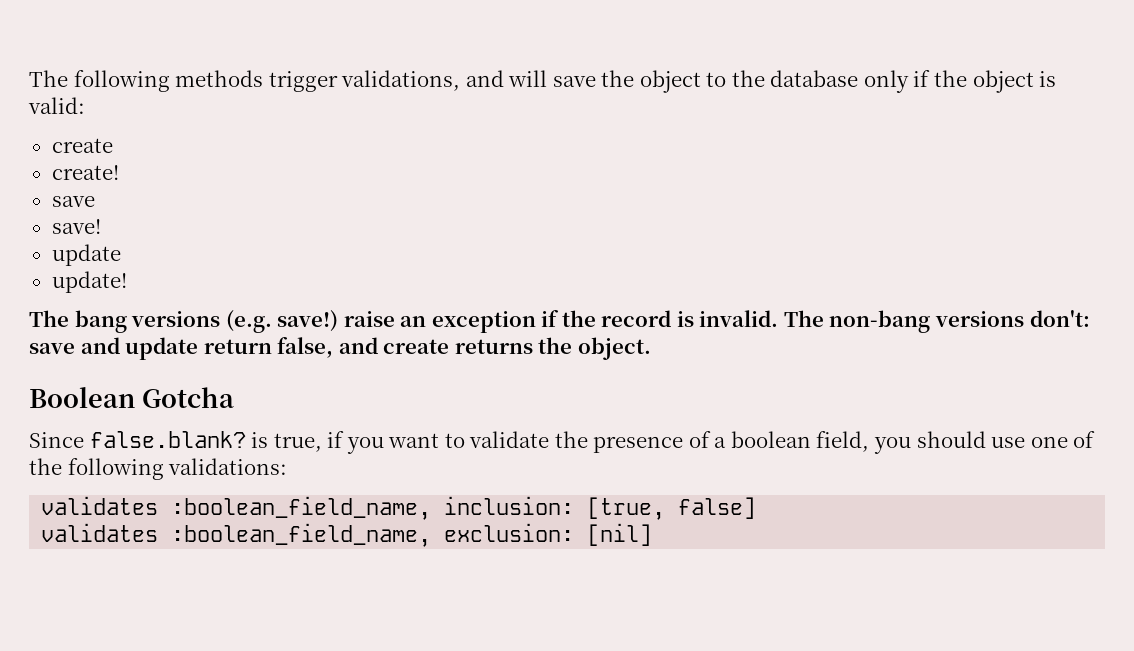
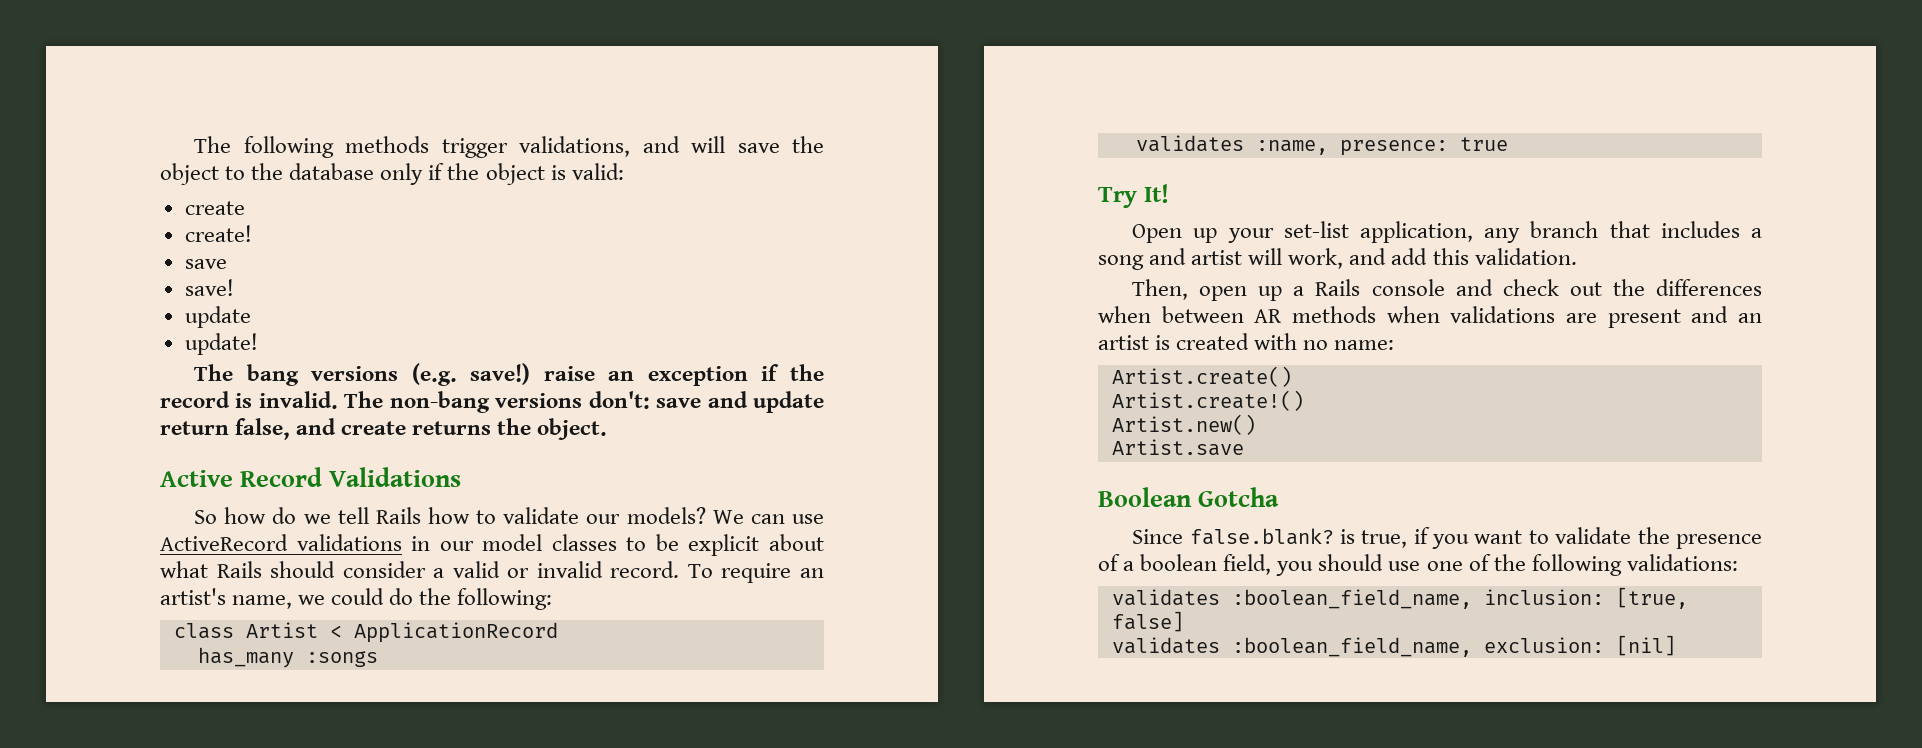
+ Active Record Validations
+ So how do we tell Rails how to validate our models? We can use ActiveRecord validations in our model classes to be explicit about what Rails should consider a valid or invalid record. To require an artist's name, we could do the following:
+ class Artist < ApplicationRecord
+ has_many :songs
+ validates :name, presence: true
+ Try It!
+ Open up your set-list application, any branch that includes a song and artist will work, and add this validation.
+ Then, open up a Rails console and check out the differences when between AR methods when validations are present and an artist is created with no name:
+ Artist.create()
+ Artist.create!()
+ Artist.new()
+ Artist.save

